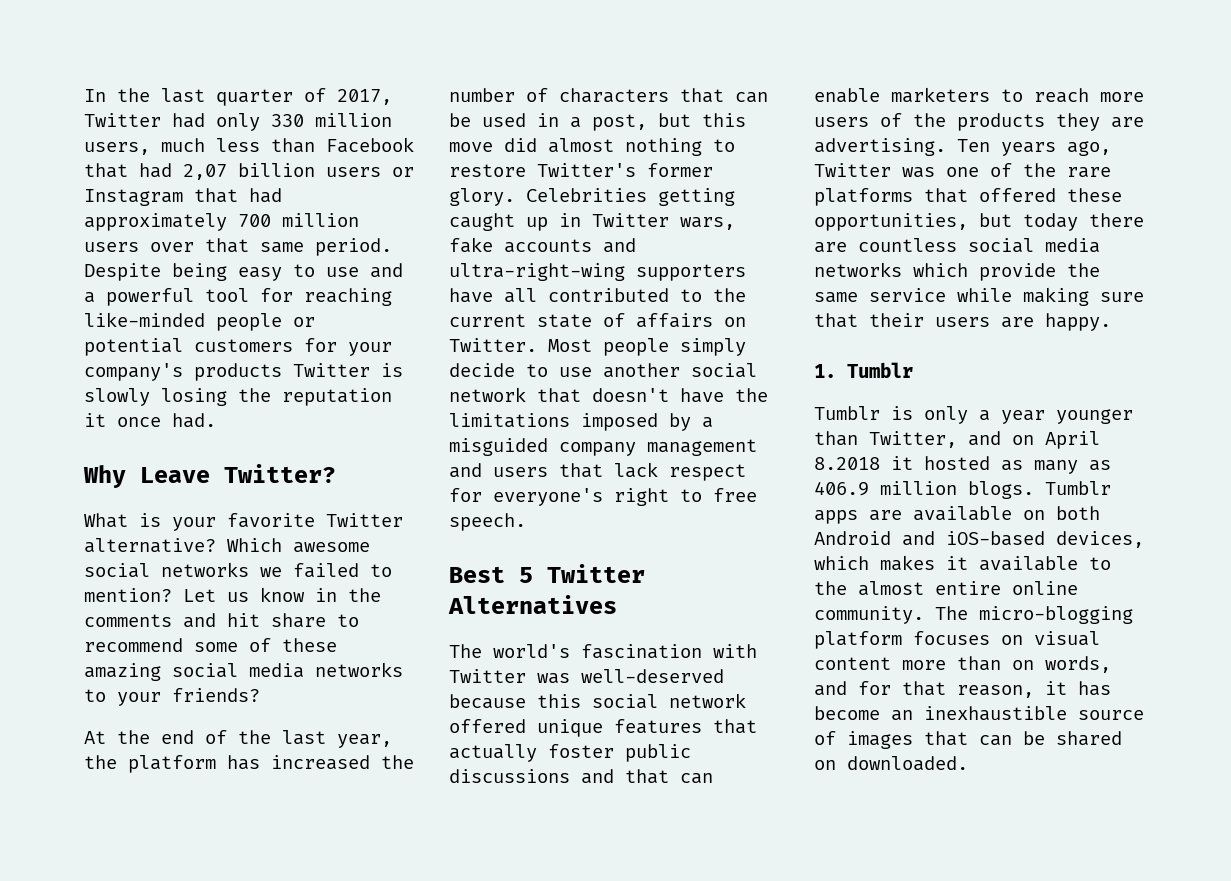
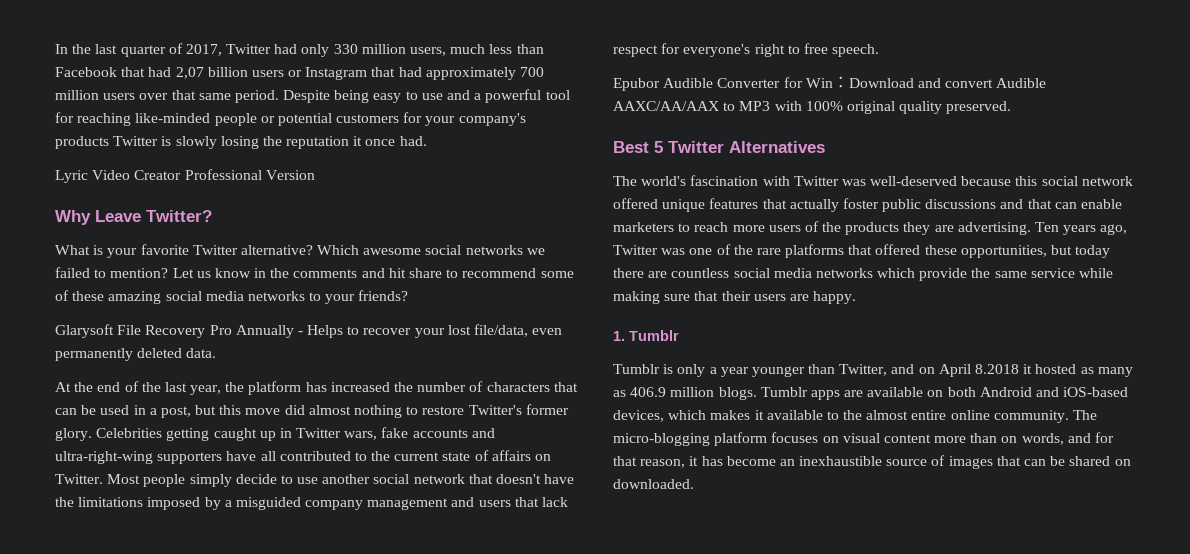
+ Lyric Video Creator Professional Version
+ Glarysoft File Recovery Pro Annually - Helps to recover your lost file/data, even permanently deleted data.
+ Epubor Audible Converter for Win：Download and convert Audible AAXC/AA/AAX to MP3 with 100% original quality preserved.

